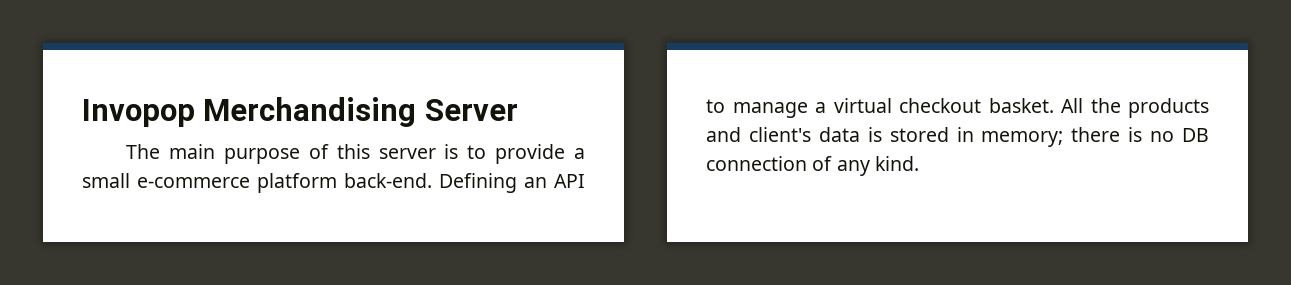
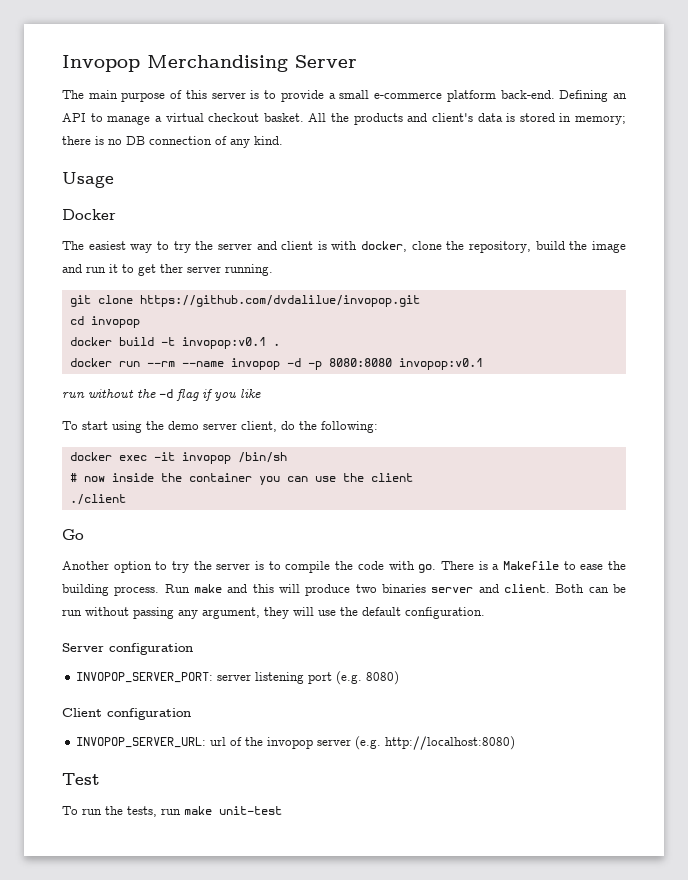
+ Usage
+ Docker
+ The easiest way to try the server and client is with docker, clone the repository, build the image and run it to get ther server running.
+ git clone https://github.com/dvdalilue/invopop.git
+ cd invopop
+ docker build -t invopop:v0.1 .
+ docker run --rm --name invopop -d -p 8080:8080 invopop:v0.1
+ run without the -d flag if you like
+ To start using the demo server client, do the following:
+ docker exec -it invopop /bin/sh
+ # now inside the container you can use the client
+ ./client
+ Go
+ Another option to try the server is to compile the code with go. There is a Makefile to ease the building process. Run make and this will produce two binaries server and client. Both can be run without passing any argument, they will use the default configuration.
+ Server configuration
+ INVOPOP_SERVER_PORT: server listening port (e.g. 8080)
+ Client configuration
+ INVOPOP_SERVER_URL: url of the invopop server (e.g. http://localhost:8080)
+ Test
+ To run the tests, run make unit-test

